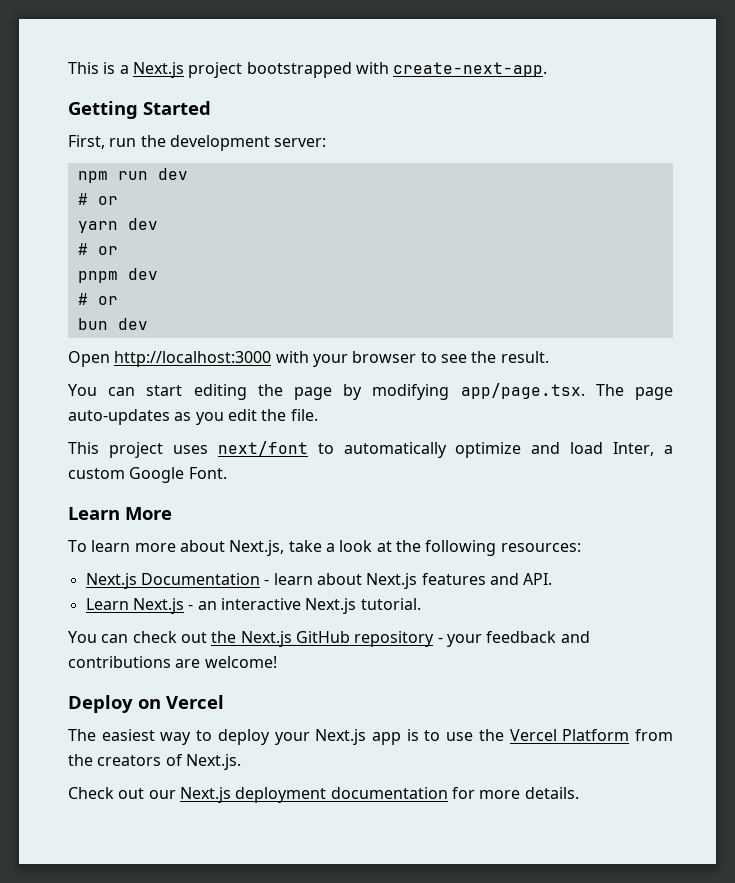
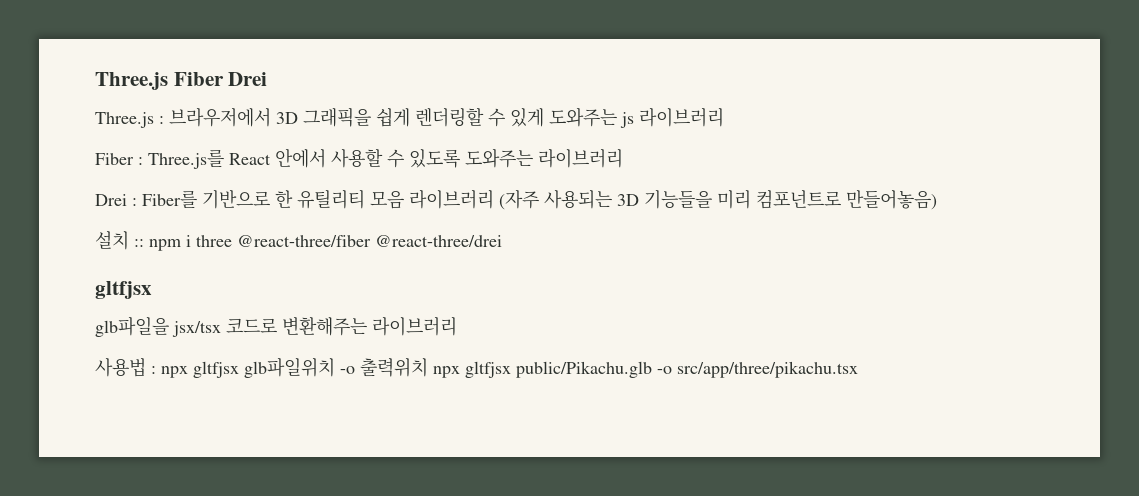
- This is a Next.js project bootstrapped with create-next-app.
- Getting Started
- First, run the development server:
- npm run dev
- # or
- yarn dev
- # or
- pnpm dev
- # or
- bun dev
- Open http://localhost:3000 with your browser to see the result.
- You can start editing the page by modifying app/page.tsx. The page auto-updates as you edit the file.
- This project uses next/font to automatically optimize and load Inter, a custom Google Font.
- Learn More
- To learn more about Next.js, take a look at the following resources:
- Next.js Documentation - learn about Next.js features and API.
- Learn Next.js - an interactive Next.js tutorial.
- You can check out the Next.js GitHub repository - your feedback and contributions are welcome!
- Deploy on Vercel
- The easiest way to deploy your Next.js app is to use the Vercel Platform from the creators of Next.js.
- Check out our Next.js deployment documentation for more details.
+ Three.js Fiber Drei
+ Three.js : 브라우저에서 3D 그래픽을 쉽게 렌더링할 수 있게 도와주는 js 라이브러리
+ Fiber : Three.js를 React 안에서 사용할 수 있도록 도와주는 라이브러리
+ Drei : Fiber를 기반으로 한 유틸리티 모음 라이브러리 (자주 사용되는 3D 기능들을 미리 컴포넌트로 만들어놓음)
+ 설치 :: npm i three @react-three/fiber @react-three/drei
+ gltfjsx
+ glb파일을 jsx/tsx 코드로 변환해주는 라이브러리
+ 사용법 : npx gltfjsx glb파일위치 -o 출력위치 npx gltfjsx public/Pikachu.glb -o src/app/three/pikachu.tsx

